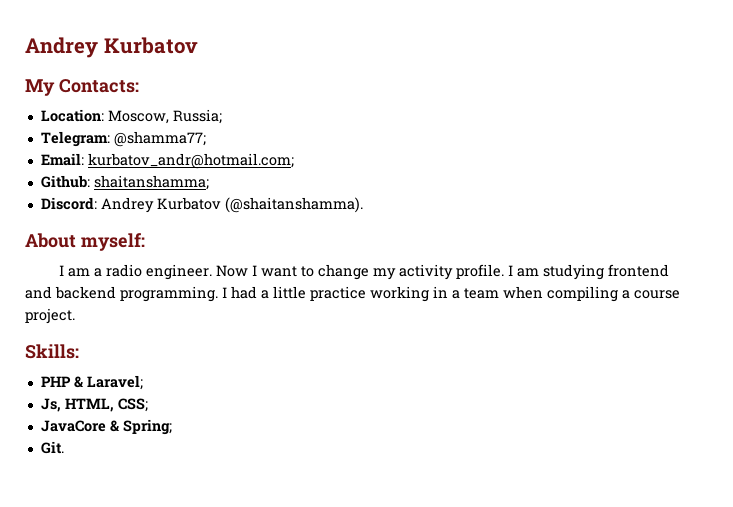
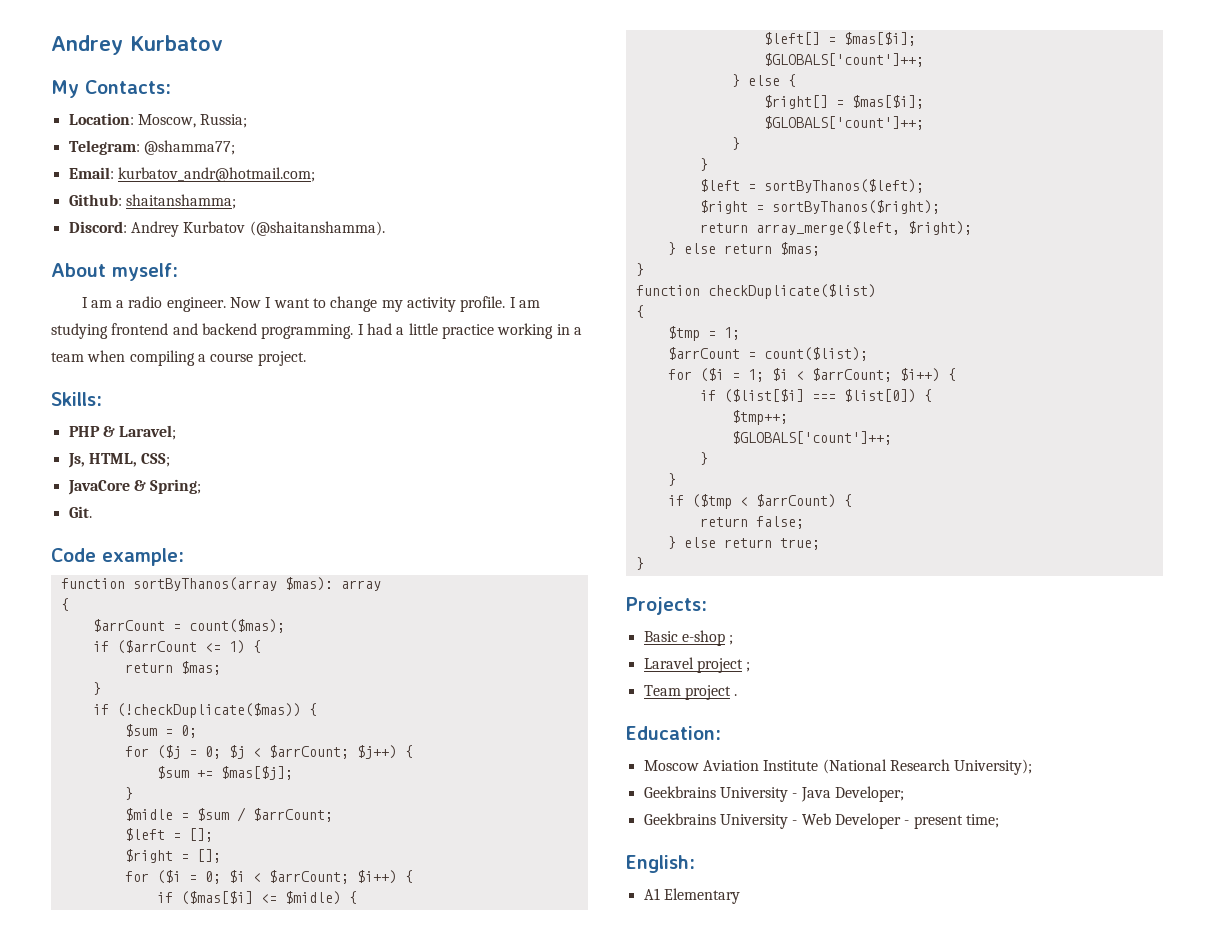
+ Code example:
+ function sortByThanos(array $mas): array
+ {
+ $arrCount = count($mas);
+ if ($arrCount <= 1) {
+ return $mas;
+ }
+ if (!checkDuplicate($mas)) {
+ $sum = 0;
+ for ($j = 0; $j < $arrCount; $j++) {
+ $sum += $mas[$j];
+ }
+ $midle = $sum / $arrCount;
+ $left = [];
+ $right = [];
+ for ($i = 0; $i < $arrCount; $i++) {
+ if ($mas[$i] <= $midle) {
+ $left[] = $mas[$i];
+ $GLOBALS['count']++;
+ } else {
+ $right[] = $mas[$i];
+ $GLOBALS['count']++;
+ }
+ }
+ $left = sortByThanos($left);
+ $right = sortByThanos($right);
+ return array_merge($left, $right);
+ } else return $mas;
+ }
+ function checkDuplicate($list)
+ {
+ $tmp = 1;
+ $arrCount = count($list);
+ for ($i = 1; $i < $arrCount; $i++) {
+ if ($list[$i] === $list[0]) {
+ $tmp++;
+ $GLOBALS['count']++;
+ }
+ }
+ if ($tmp < $arrCount) {
+ return false;
+ } else return true;
+ }
+ Projects:
+ Basic e-shop ;
+ Laravel project ;
+ Team project .
+ Education:
+ Moscow Aviation Institute (National Research University);
+ Geekbrains University - Java Developer;
+ Geekbrains University - Web Developer - present time;
+ English:
+ A1 Elementary

